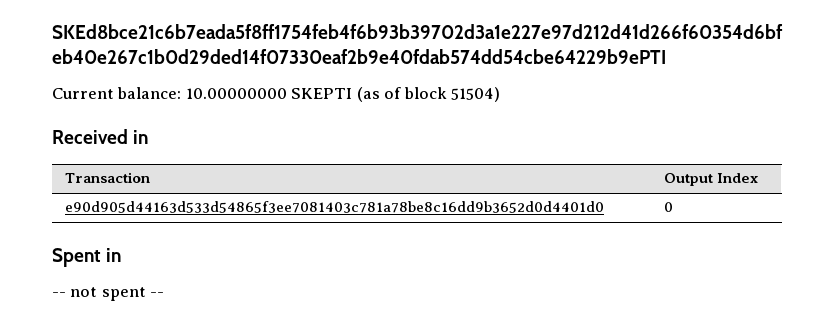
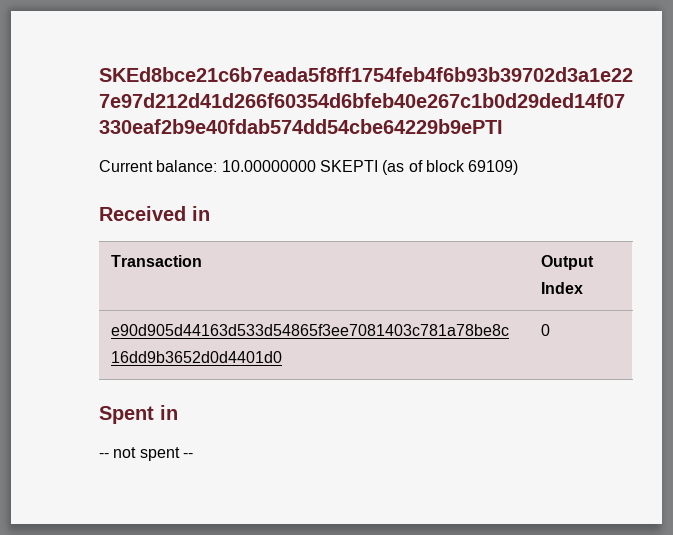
- Current balance: 10.00000000 SKEPTI (as of block 51504)
+ Current balance: 10.00000000 SKEPTI (as of block 69109)

